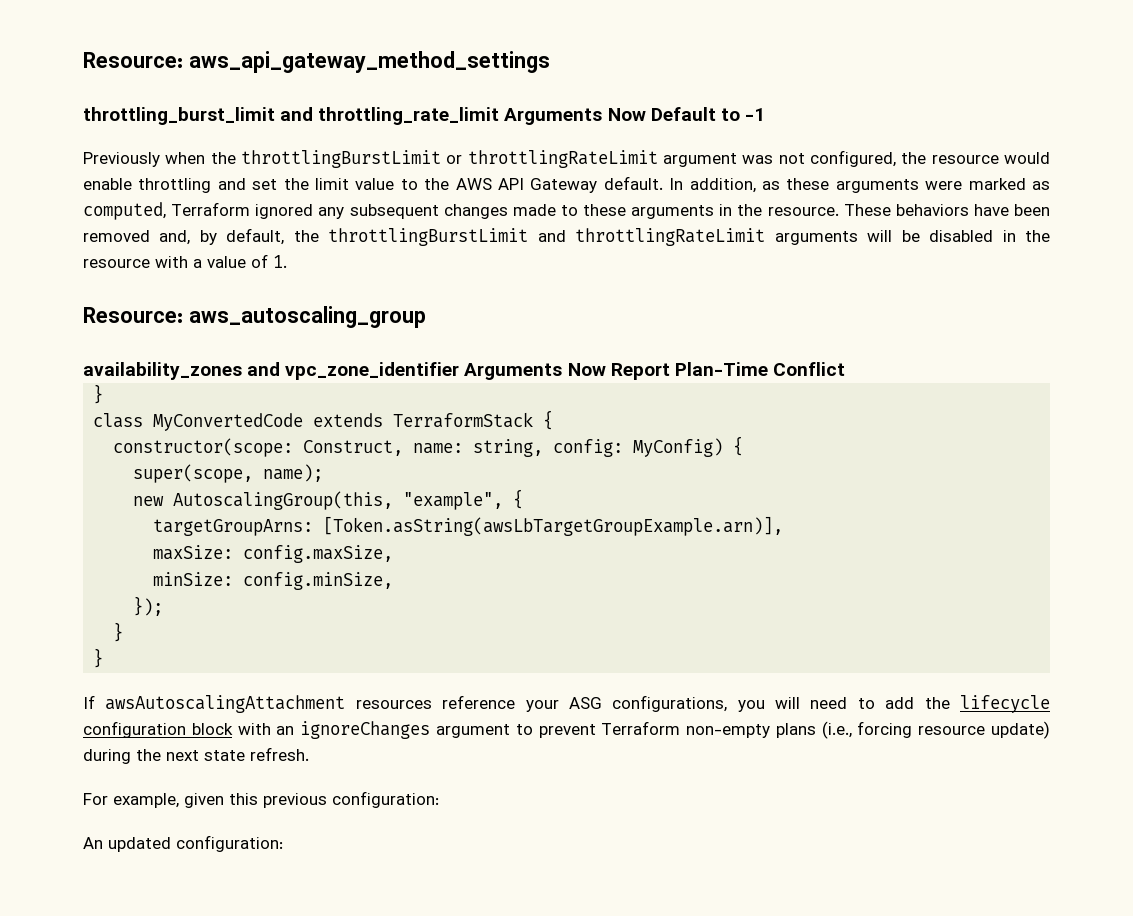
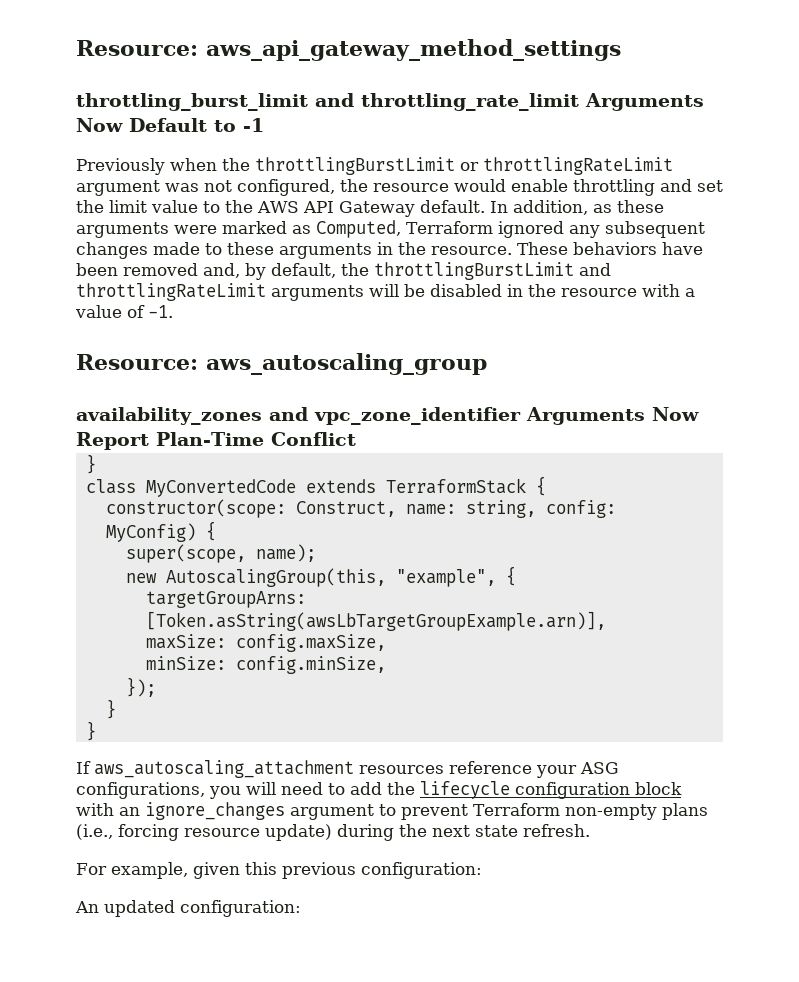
- In addition, as these arguments were marked as computed, Terraform ignored any subsequent changes made to these arguments in the resource.
+ In addition, as these arguments were marked as Computed, Terraform ignored any subsequent changes made to these arguments in the resource.
- These behaviors have been removed and, by default, the throttlingBurstLimit and throttlingRateLimit arguments will be disabled in the resource with a value of 1.
+ These behaviors have been removed and, by default, the throttlingBurstLimit and throttlingRateLimit arguments will be disabled in the resource with a value of -1.
- If awsAutoscalingAttachment resources reference your ASG configurations, you will need to add the lifecycle configuration block with an ignoreChanges argument to prevent Terraform non-empty plans (i.e., forcing resource update) during the next state refresh.
+ If aws_autoscaling_attachment resources reference your ASG configurations, you will need to add the lifecycle configuration block with an ignore_changes argument to prevent Terraform non-empty plans (i.e., forcing resource update) during the next state refresh.

